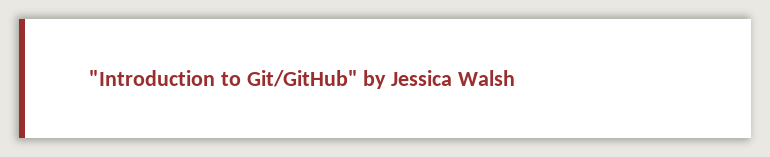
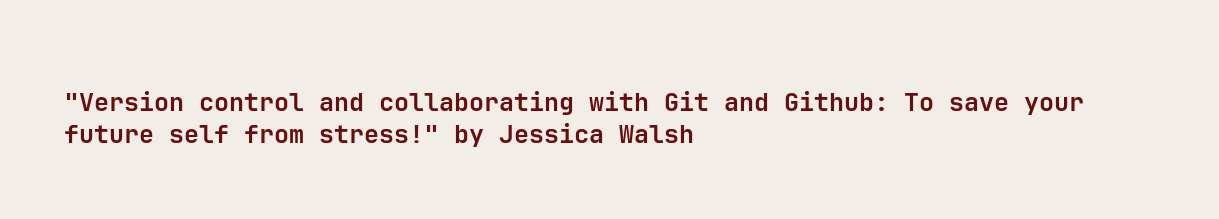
- "Introduction to Git/GitHub" by Jessica Walsh
+ "Version control and collaborating with Git and Github: To save your future self from stress!" by Jessica Walsh

